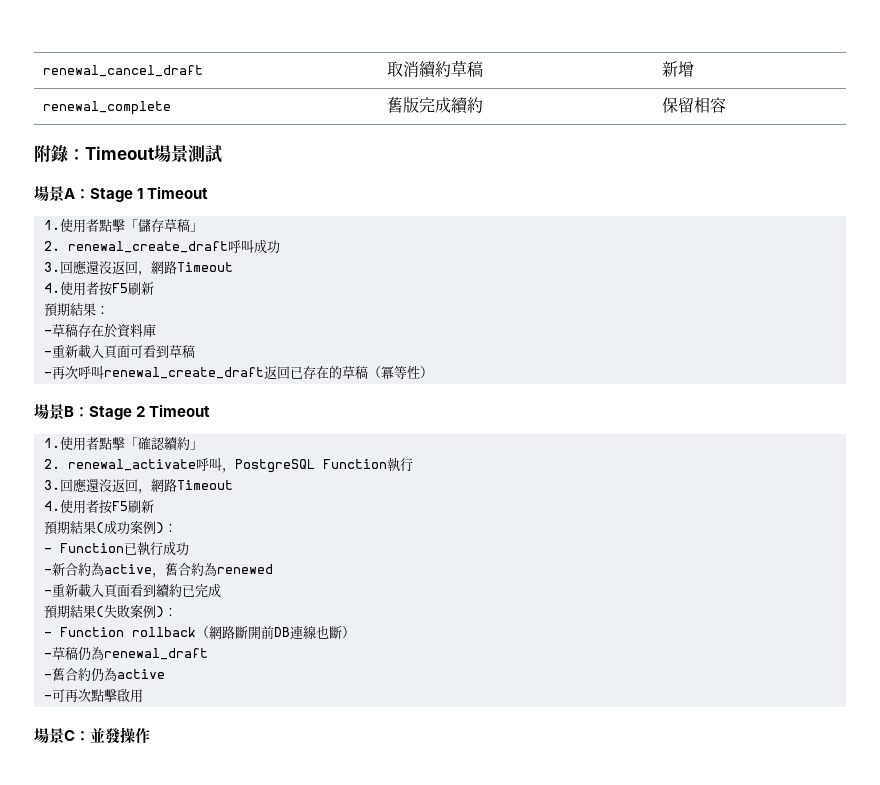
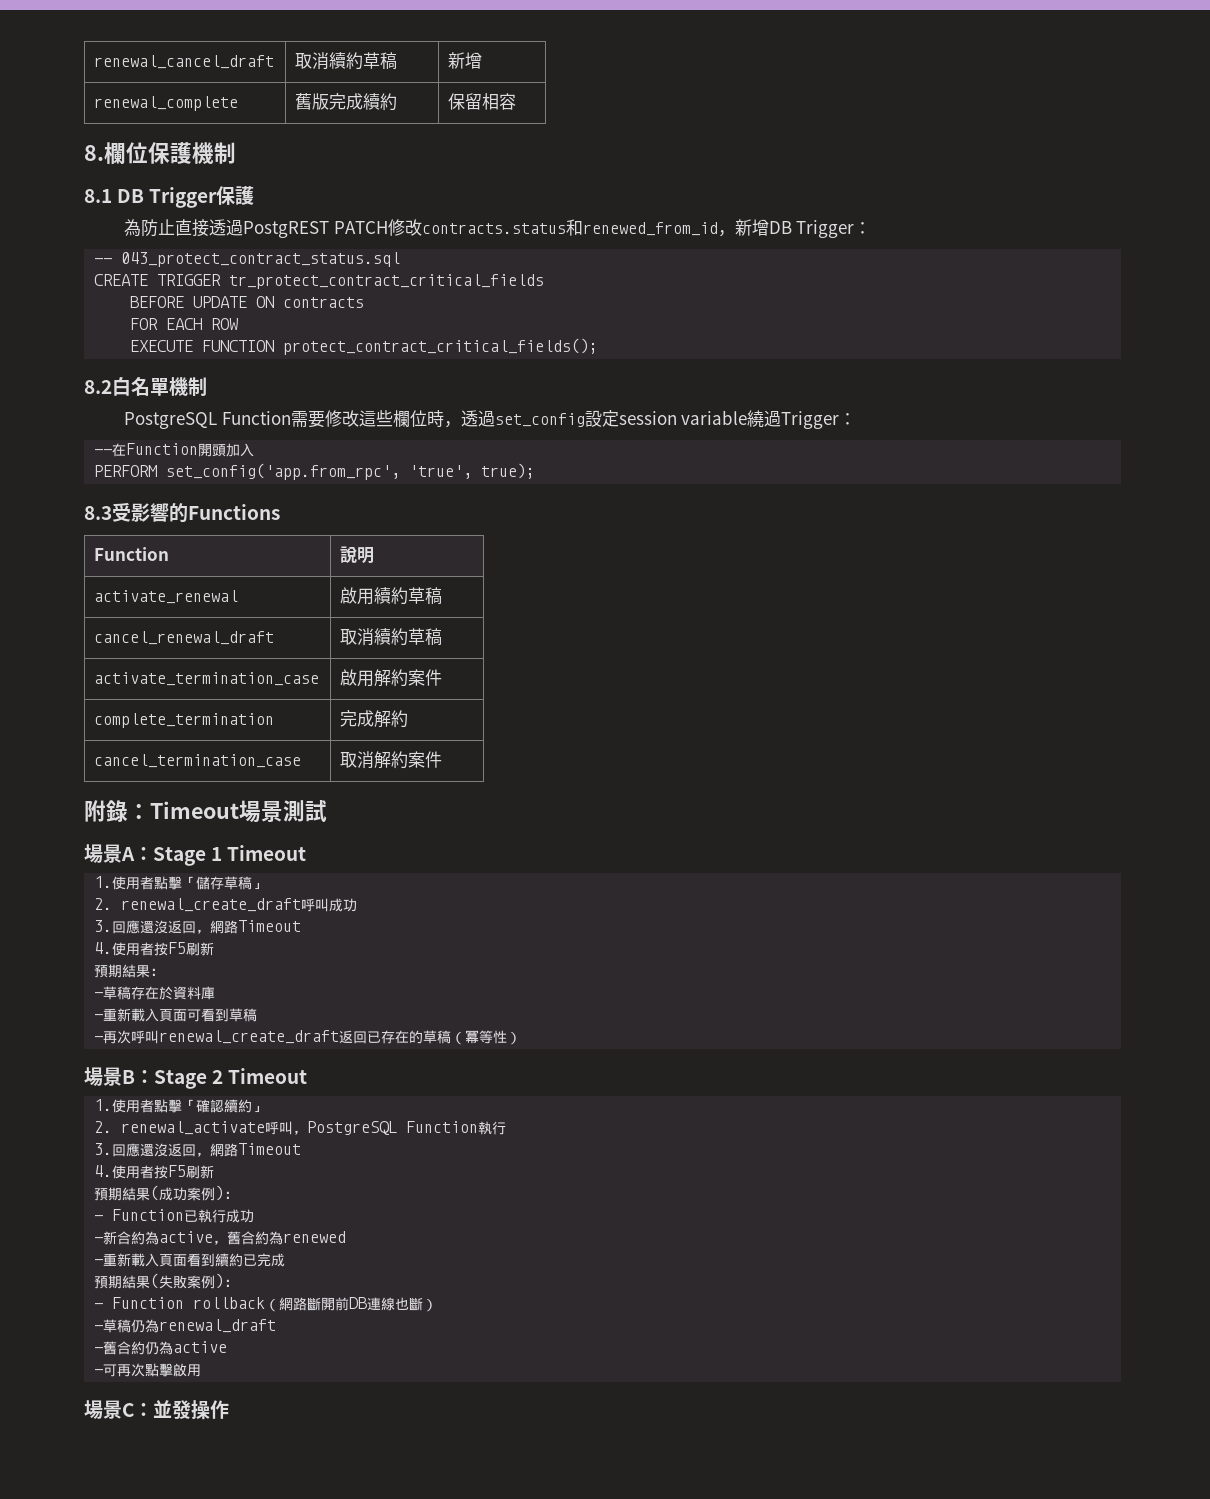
+ 8.欄位保護機制
+ 8.1 DB Trigger保護
+ 為防止直接透過PostgREST PATCH修改contracts.status和renewed_from_id，新增DB Trigger：
+ -- 043_protect_contract_status.sql
+ CREATE TRIGGER tr_protect_contract_critical_fields
+ BEFORE UPDATE ON contracts
+ FOR EACH ROW
+ EXECUTE FUNCTION protect_contract_critical_fields();
+ 8.2白名單機制
+ PostgreSQL Function需要修改這些欄位時，透過set_config設定session variable繞過Trigger：
+ --在Function開頭加入
+ PERFORM set_config('app.from_rpc', 'true', true);
+ 8.3受影響的Functions
+ Function | 說明
+ activate_renewal | 啟用續約草稿
+ cancel_renewal_draft | 取消續約草稿
+ activate_termination_case | 啟用解約案件
+ complete_termination | 完成解約
+ cancel_termination_case | 取消解約案件

